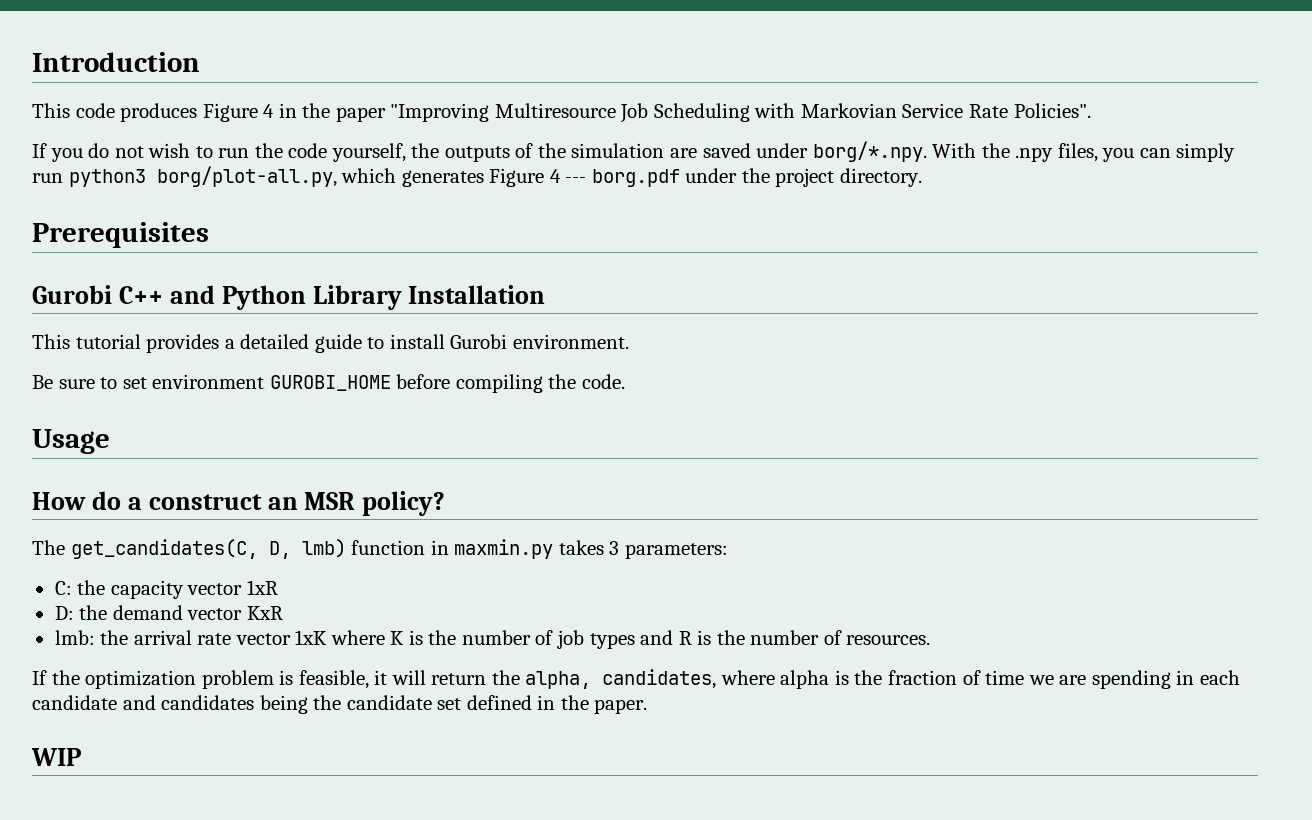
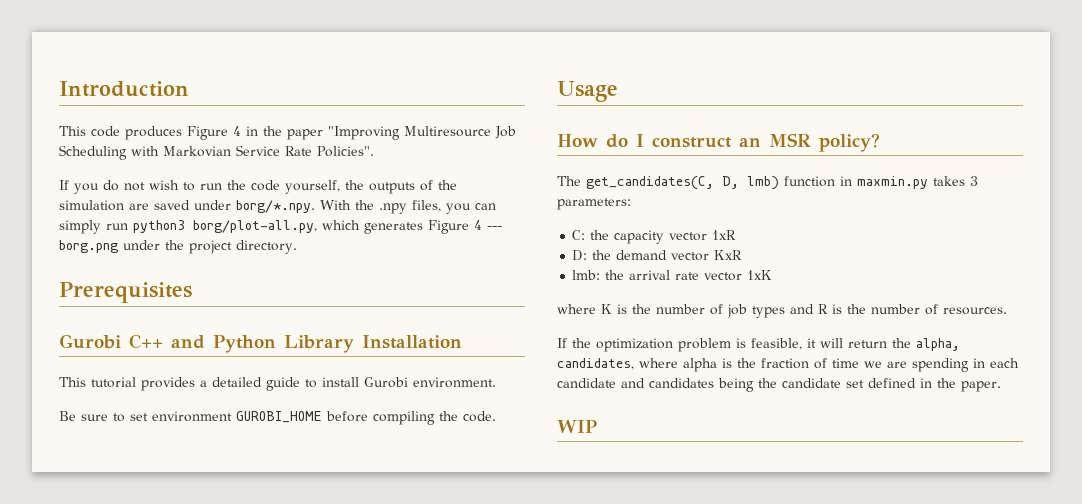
- If you do not wish to run the code yourself, the outputs of the simulation are saved under borg/*.npy. With the .npy files, you can simply run python3 borg/plot-all.py, which generates Figure 4 --- borg.pdf under the project directory.
+ If you do not wish to run the code yourself, the outputs of the simulation are saved under borg/*.npy. With the .npy files, you can simply run python3 borg/plot-all.py, which generates Figure 4 --- borg.png under the project directory.
- How do a construct an MSR policy?
+ How do I construct an MSR policy?
- lmb: the arrival rate vector 1xK where K is the number of job types and R is the number of resources.
+ lmb: the arrival rate vector 1xK
+ where K is the number of job types and R is the number of resources.

